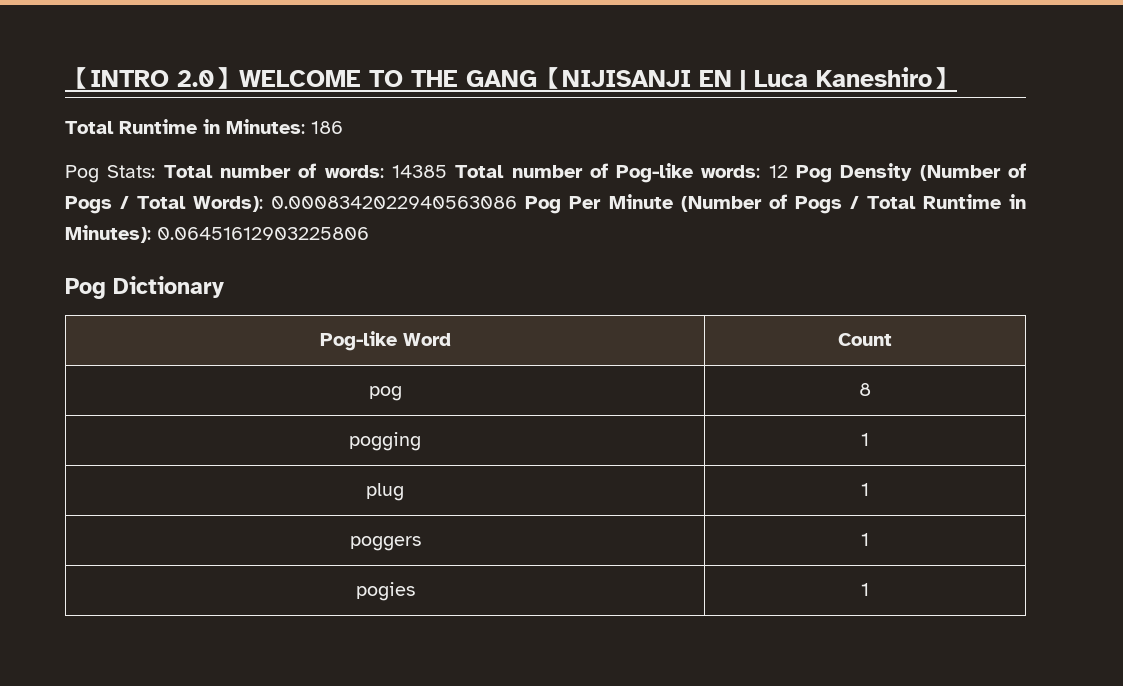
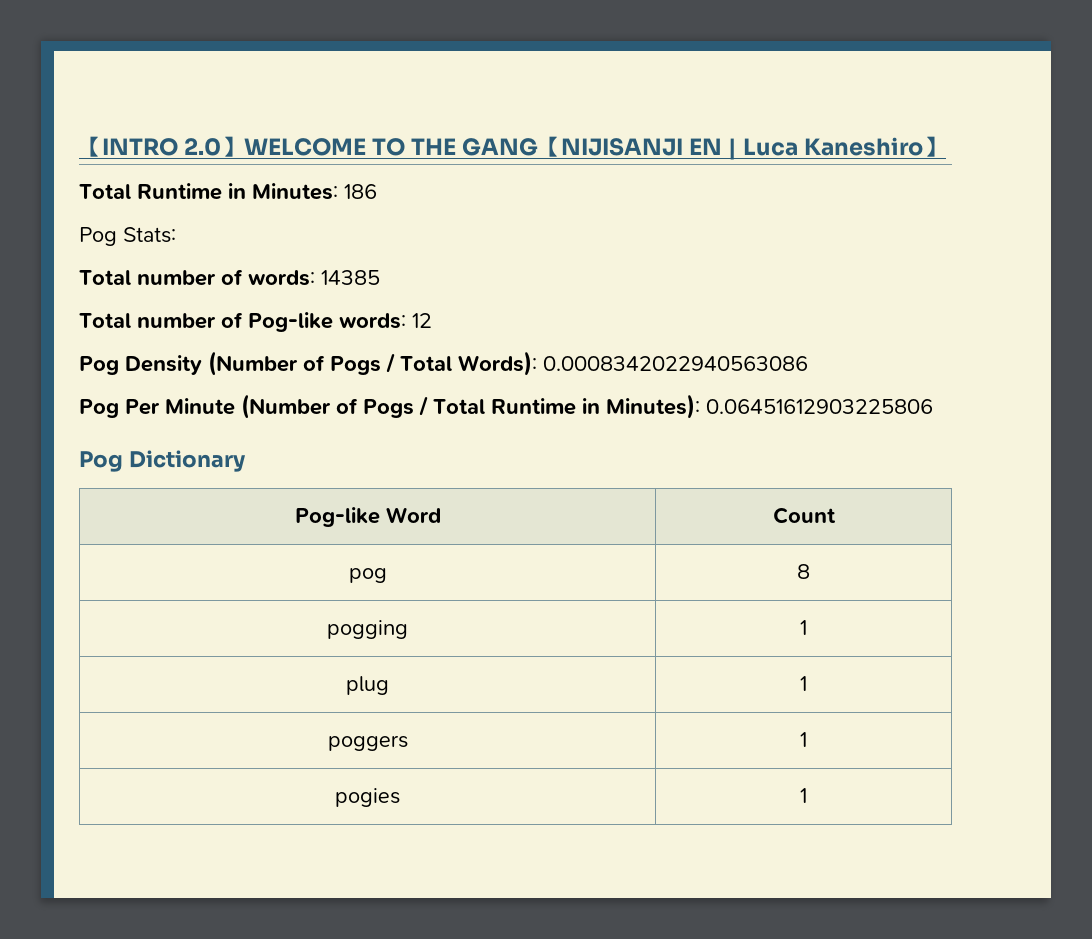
- Pog Stats: Total number of words: 14385 Total number of Pog-like words: 12 Pog Density (Number of Pogs / Total Words): 0.0008342022940563086 Pog Per Minute (Number of Pogs / Total Runtime in Minutes): 0.06451612903225806
+ Pog Stats:
+ Total number of words: 14385
+ Total number of Pog-like words: 12
+ Pog Density (Number of Pogs / Total Words): 0.0008342022940563086
+ Pog Per Minute (Number of Pogs / Total Runtime in Minutes): 0.06451612903225806

